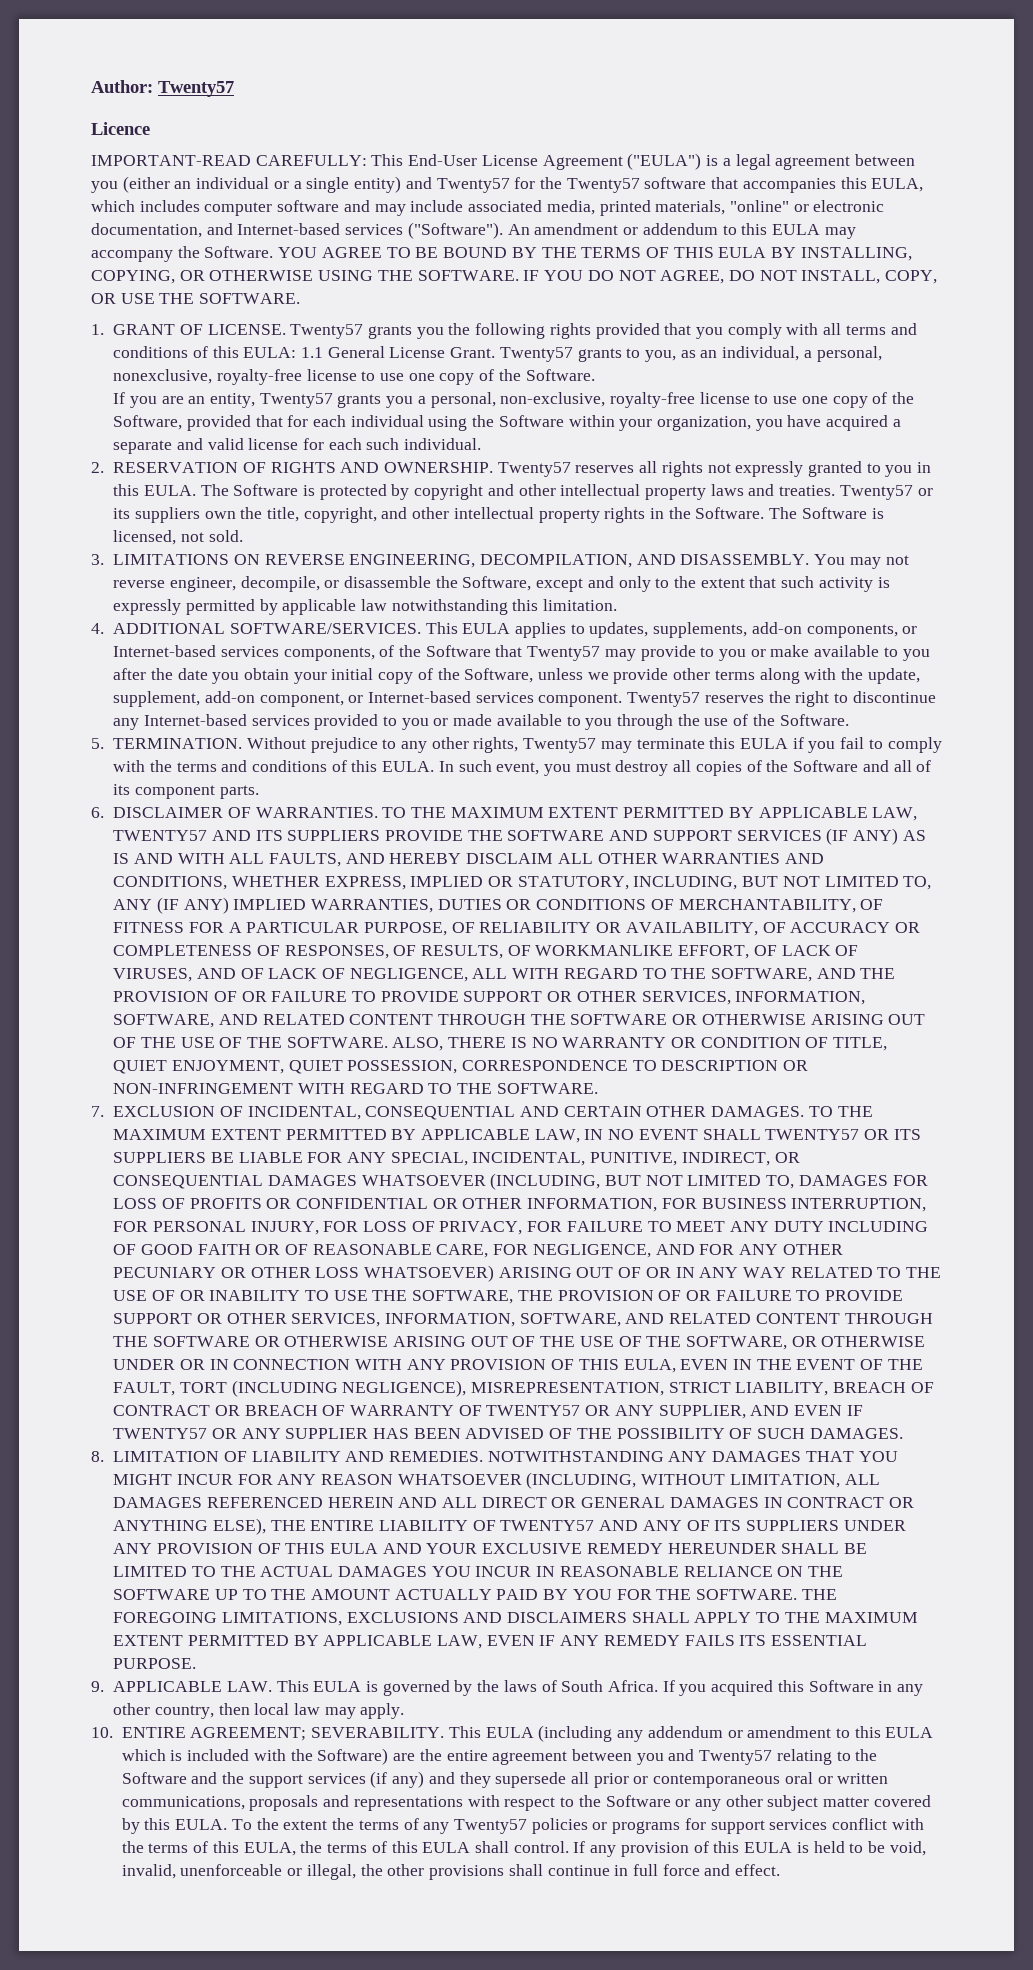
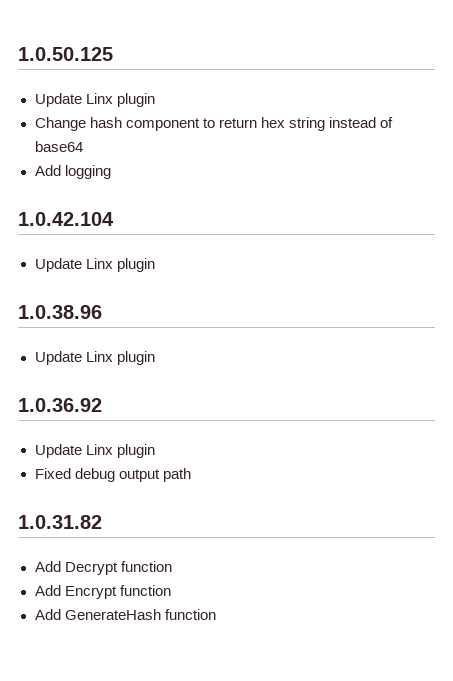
- Author: Twenty57
- Licence
- IMPORTANT-READ CAREFULLY: This End-User License Agreement ("EULA") is a legal agreement between you (either an individual or a single entity) and Twenty57 for the Twenty57 software that accompanies this EULA, which includes computer software and may include associated media, printed materials, "online" or electronic documentation, and Internet-based services ("Software"). An amendment or addendum to this EULA may accompany the Software. YOU AGREE TO BE BOUND BY THE TERMS OF THIS EULA BY INSTALLING, COPYING, OR OTHERWISE USING THE SOFTWARE. IF YOU DO NOT AGREE, DO NOT INSTALL, COPY, OR USE THE SOFTWARE.
- 1. GRANT OF LICENSE. Twenty57 grants you the following rights provided that you comply with all terms and conditions of this EULA: 1.1 General License Grant. Twenty57 grants to you, as an individual, a personal, nonexclusive, royalty-free license to use one copy of the Software.
- If you are an entity, Twenty57 grants you a personal, non-exclusive, royalty-free license to use one copy of the Software, provided that for each individual using the Software within your organization, you have acquired a separate and valid license for each such individual.
- 2. RESERVATION OF RIGHTS AND OWNERSHIP. Twenty57 reserves all rights not expressly granted to you in this EULA. The Software is protected by copyright and other intellectual property laws and treaties. Twenty57 or its suppliers own the title, copyright, and other intellectual property rights in the Software. The Software is licensed, not sold.
- 3. LIMITATIONS ON REVERSE ENGINEERING, DECOMPILATION, AND DISASSEMBLY. You may not reverse engineer, decompile, or disassemble the Software, except and only to the extent that such activity is expressly permitted by applicable law notwithstanding this limitation.
- 4. ADDITIONAL SOFTWARE/SERVICES. This EULA applies to updates, supplements, add-on components, or Internet-based services components, of the Software that Twenty57 may provide to you or make available to you after the date you obtain your initial copy of the Software, unless we provide other terms along with the update, supplement, add-on component, or Internet-based services component. Twenty57 reserves the right to discontinue any Internet-based services provided to you or made available to you through the use of the Software.
- 5. TERMINATION. Without prejudice to any other rights, Twenty57 may terminate this EULA if you fail to comply with the terms and conditions of this EULA. In such event, you must destroy all copies of the Software and all of its component parts.
- 6. DISCLAIMER OF WARRANTIES. TO THE MAXIMUM EXTENT PERMITTED BY APPLICABLE LAW, TWENTY57 AND ITS SUPPLIERS PROVIDE THE SOFTWARE AND SUPPORT SERVICES (IF ANY) AS IS AND WITH ALL FAULTS, AND HEREBY DISCLAIM ALL OTHER WARRANTIES AND CONDITIONS, WHETHER EXPRESS, IMPLIED OR STATUTORY, INCLUDING, BUT NOT LIMITED TO, ANY (IF ANY) IMPLIED WARRANTIES, DUTIES OR CONDITIONS OF MERCHANTABILITY, OF FITNESS FOR A PARTICULAR PURPOSE, OF RELIABILITY OR AVAILABILITY, OF ACCURACY OR COMPLETENESS OF RESPONSES, OF RESULTS, OF WORKMANLIKE EFFORT, OF LACK OF VIRUSES, AND OF LACK OF NEGLIGENCE, ALL WITH REGARD TO THE SOFTWARE, AND THE PROVISION OF OR FAILURE TO PROVIDE SUPPORT OR OTHER SERVICES, INFORMATION, SOFTWARE, AND RELATED CONTENT THROUGH THE SOFTWARE OR OTHERWISE ARISING OUT OF THE USE OF THE SOFTWARE. ALSO, THERE IS NO WARRANTY OR CONDITION OF TITLE, QUIET ENJOYMENT, QUIET POSSESSION, CORRESPONDENCE TO DESCRIPTION OR NON-INFRINGEMENT WITH REGARD TO THE SOFTWARE.
- 7. EXCLUSION OF INCIDENTAL, CONSEQUENTIAL AND CERTAIN OTHER DAMAGES. TO THE MAXIMUM EXTENT PERMITTED BY APPLICABLE LAW, IN NO EVENT SHALL TWENTY57 OR ITS SUPPLIERS BE LIABLE FOR ANY SPECIAL, INCIDENTAL, PUNITIVE, INDIRECT, OR CONSEQUENTIAL DAMAGES WHATSOEVER (INCLUDING, BUT NOT LIMITED TO, DAMAGES FOR LOSS OF PROFITS OR CONFIDENTIAL OR OTHER INFORMATION, FOR BUSINESS INTERRUPTION, FOR PERSONAL INJURY, FOR LOSS OF PRIVACY, FOR FAILURE TO MEET ANY DUTY INCLUDING OF GOOD FAITH OR OF REASONABLE CARE, FOR NEGLIGENCE, AND FOR ANY OTHER PECUNIARY OR OTHER LOSS WHATSOEVER) ARISING OUT OF OR IN ANY WAY RELATED TO THE USE OF OR INABILITY TO USE THE SOFTWARE, THE PROVISION OF OR FAILURE TO PROVIDE SUPPORT OR OTHER SERVICES, INFORMATION, SOFTWARE, AND RELATED CONTENT THROUGH THE SOFTWARE OR OTHERWISE ARISING OUT OF THE USE OF THE SOFTWARE, OR OTHERWISE UNDER OR IN CONNECTION WITH ANY PROVISION OF THIS EULA, EVEN IN THE EVENT OF THE FAULT, TORT (INCLUDING NEGLIGENCE), MISREPRESENTATION, STRICT LIABILITY, BREACH OF CONTRACT OR BREACH OF WARRANTY OF TWENTY57 OR ANY SUPPLIER, AND EVEN IF TWENTY57 OR ANY SUPPLIER HAS BEEN ADVISED OF THE POSSIBILITY OF SUCH DAMAGES.
- 8. LIMITATION OF LIABILITY AND REMEDIES. NOTWITHSTANDING ANY DAMAGES THAT YOU MIGHT INCUR FOR ANY REASON WHATSOEVER (INCLUDING, WITHOUT LIMITATION, ALL DAMAGES REFERENCED HEREIN AND ALL DIRECT OR GENERAL DAMAGES IN CONTRACT OR ANYTHING ELSE), THE ENTIRE LIABILITY OF TWENTY57 AND ANY OF ITS SUPPLIERS UNDER ANY PROVISION OF THIS EULA AND YOUR EXCLUSIVE REMEDY HEREUNDER SHALL BE LIMITED TO THE ACTUAL DAMAGES YOU INCUR IN REASONABLE RELIANCE ON THE SOFTWARE UP TO THE AMOUNT ACTUALLY PAID BY YOU FOR THE SOFTWARE. THE FOREGOING LIMITATIONS, EXCLUSIONS AND DISCLAIMERS SHALL APPLY TO THE MAXIMUM EXTENT PERMITTED BY APPLICABLE LAW, EVEN IF ANY REMEDY FAILS ITS ESSENTIAL PURPOSE.
- 9. APPLICABLE LAW. This EULA is governed by the laws of South Africa. If you acquired this Software in any other country, then local law may apply.
- 10. ENTIRE AGREEMENT; SEVERABILITY. This EULA (including any addendum or amendment to this EULA which is included with the Software) are the entire agreement between you and Twenty57 relating to the Software and the support services (if any) and they supersede all prior or contemporaneous oral or written communications, proposals and representations with respect to the Software or any other subject matter covered by this EULA. To the extent the terms of any Twenty57 policies or programs for support services conflict with the terms of this EULA, the terms of this EULA shall control. If any provision of this EULA is held to be void, invalid, unenforceable or illegal, the other provisions shall continue in full force and effect.
+ 1.0.50.125
+ Update Linx plugin
+ Change hash component to return hex string instead of base64
+ Add logging
+ 1.0.42.104
+ Update Linx plugin
+ 1.0.38.96
+ Update Linx plugin
+ 1.0.36.92
+ Update Linx plugin
+ Fixed debug output path
+ 1.0.31.82
+ Add Decrypt function
+ Add Encrypt function
+ Add GenerateHash function

